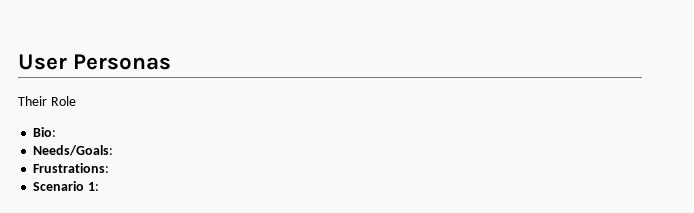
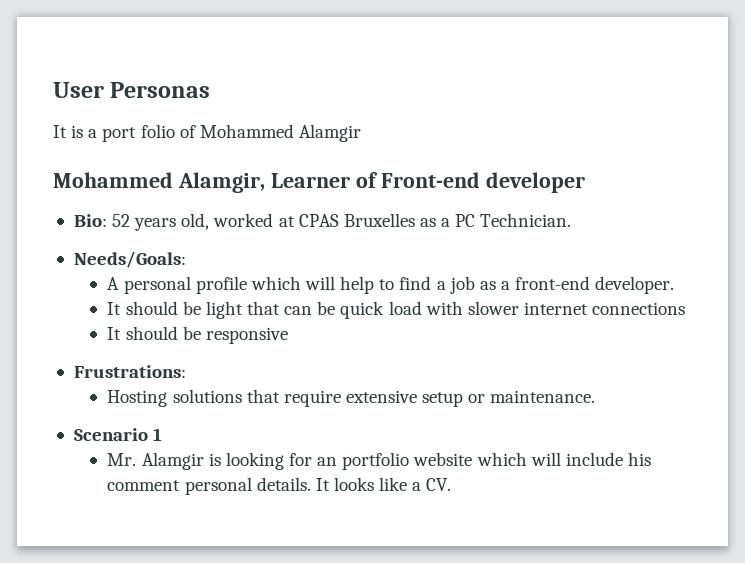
- Their Role
- Bio:
+ It is a port folio of Mohammed Alamgir
+ Mohammed Alamgir, Learner of Front-end developer
+ Bio: 52 years old, worked at CPAS Bruxelles as a PC Technician.
  Needs/Goals:
+ A personal profile which will help to find a job as a front-end developer.
+ It should be light that can be quick load with slower internet connections
+ It should be responsive
  Frustrations:
- Scenario 1:
+ Hosting solutions that require extensive setup or maintenance.
+ Scenario 1
+ Mr. Alamgir is looking for an portfolio website which will include his comment personal details. It looks like a CV.

